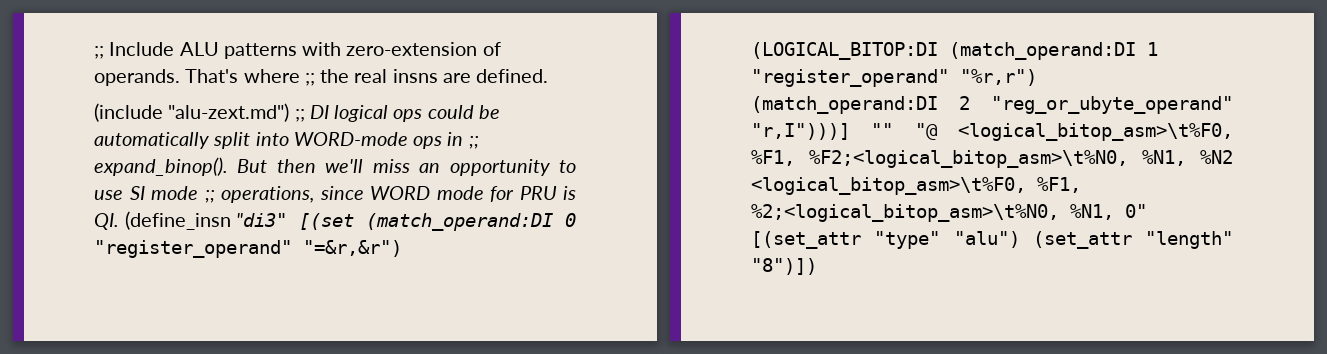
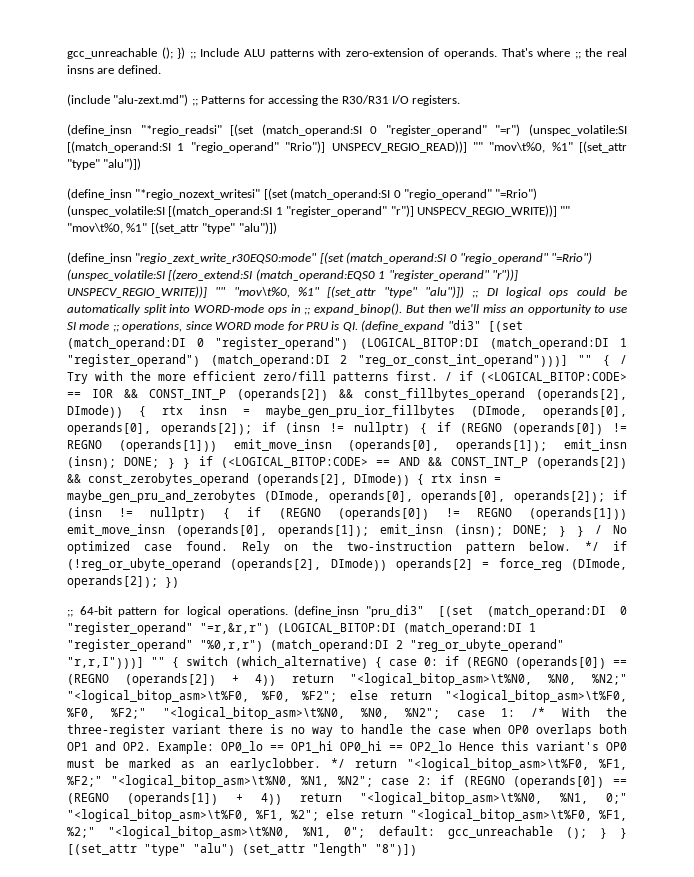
- ;; Include ALU patterns with zero-extension of operands.
+ gcc_unreachable (); }) ;; Include ALU patterns with zero-extension of operands.
- (include "alu-zext.md") ;; DI logical ops could be automatically split into WORD-mode ops in ;; expand_binop().
+ (include "alu-zext.md") ;; Patterns for accessing the R30/R31 I/O registers.
+ (define_insn "*regio_readsi" [(set (match_operand:SI 0 "register_operand" "=r") (unspec_volatile:SI [(match_operand:SI 1 "regio_operand" "Rrio")] UNSPECV_REGIO_READ))] "" "mov\t%0, %1" [(set_attr "type" "alu")])
+ (define_insn "*regio_nozext_writesi" [(set (match_operand:SI 0 "regio_operand" "=Rrio") (unspec_volatile:SI [(match_operand:SI 1 "register_operand" "r")] UNSPECV_REGIO_WRITE))] "" "mov\t%0, %1" [(set_attr "type" "alu")])
+ (define_insn "regio_zext_write_r30EQS0:mode" [(set (match_operand:SI 0 "regio_operand" "=Rrio") (unspec_volatile:SI [(zero_extend:SI (match_operand:EQS0 1 "register_operand" "r"))] UNSPECV_REGIO_WRITE))] "" "mov\t%0, %1" [(set_attr "type" "alu")]) ;; DI logical ops could be automatically split into WORD-mode ops in ;; expand_binop().
- But then we'll miss an opportunity to use SI mode ;; operations, since WORD mode for PRU is QI. (define_insn "di3" [(set (match_operand:DI 0 "register_operand" "=&r,&r") (LOGICAL_BITOP:DI (match_operand:DI 1 "register_operand" "%r,r") (match_operand:DI 2 "reg_or_ubyte_operand" "r,I")))] "" "@ <logical_bitop_asm>\t%F0, %F1, %F2;<logical_bitop_asm>\t%N0, %N1, %N2 <logical_bitop_asm>\t%F0, %F1, %2;<logical_bitop_asm>\t%N0, %N1, 0" [(set_attr "type" "alu") (set_attr "length" "8")])
+ But then we'll miss an opportunity to use SI mode ;; operations, since WORD mode for PRU is QI. (define_expand "di3" [(set (match_operand:DI 0 "register_operand") (LOGICAL_BITOP:DI (match_operand:DI 1 "register_operand") (match_operand:DI 2 "reg_or_const_int_operand")))] "" { / Try with the more efficient zero/fill patterns first. / if (<LOGICAL_BITOP:CODE> == IOR && CONST_INT_P (operands[2]) && const_fillbytes_operand (operands[2], DImode)) { rtx insn = maybe_gen_pru_ior_fillbytes (DImode, operands[0], operands[0], operands[2]); if (insn != nullptr) { if (REGNO (operands[0]) != REGNO (operands[1])) emit_move_insn (operands[0], operands[1]); emit_insn (insn); DONE; } } if (<LOGICAL_BITOP:CODE> == AND && CONST_INT_P (operands[2]) && const_zerobytes_operand (operands[2], DImode)) { rtx insn = maybe_gen_pru_and_zerobytes (DImode, operands[0], operands[0], operands[2]); if (insn != nullptr) { if (REGNO (operands[0]) != REGNO (operands[1])) emit_move_insn (operands[0], operands[1]); emit_insn (insn); DONE; } } / No optimized case found. Rely on the two-instruction pattern below. */ if (!reg_or_ubyte_operand (operands[2], DImode)) operands[2] = force_reg (DImode, operands[2]); })
+ ;; 64-bit pattern for logical operations. (define_insn "pru_di3" [(set (match_operand:DI 0 "register_operand" "=r,&r,r") (LOGICAL_BITOP:DI (match_operand:DI 1 "register_operand" "%0,r,r") (match_operand:DI 2 "reg_or_ubyte_operand" "r,r,I")))] "" { switch (which_alternative) { case 0: if (REGNO (operands[0]) == (REGNO (operands[2]) + 4)) return "<logical_bitop_asm>\t%N0, %N0, %N2;" "<logical_bitop_asm>\t%F0, %F0, %F2"; else return "<logical_bitop_asm>\t%F0, %F0, %F2;" "<logical_bitop_asm>\t%N0, %N0, %N2"; case 1: /* With the three-register variant there is no way to handle the case when OP0 overlaps both OP1 and OP2. Example: OP0_lo == OP1_hi OP0_hi == OP2_lo Hence this variant's OP0 must be marked as an earlyclobber. */ return "<logical_bitop_asm>\t%F0, %F1, %F2;" "<logical_bitop_asm>\t%N0, %N1, %N2"; case 2: if (REGNO (operands[0]) == (REGNO (operands[1]) + 4)) return "<logical_bitop_asm>\t%N0, %N1, 0;" "<logical_bitop_asm>\t%F0, %F1, %2"; else return "<logical_bitop_asm>\t%F0, %F1, %2;" "<logical_bitop_asm>\t%N0, %N1, 0"; default: gcc_unreachable (); } } [(set_attr "type" "alu") (set_attr "length" "8")])

